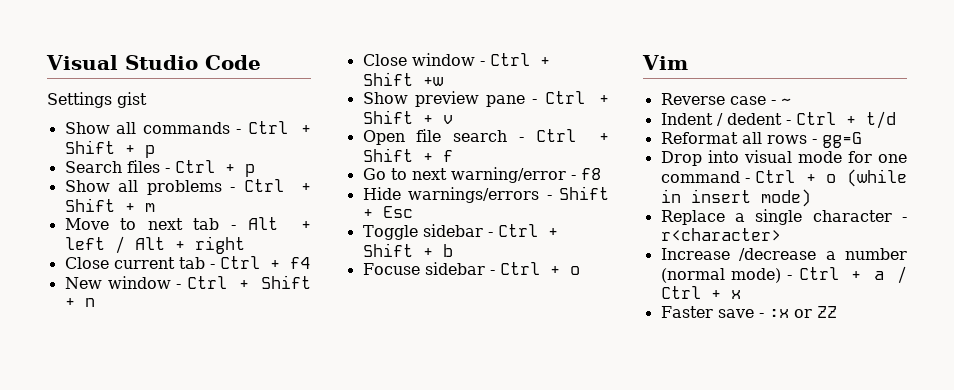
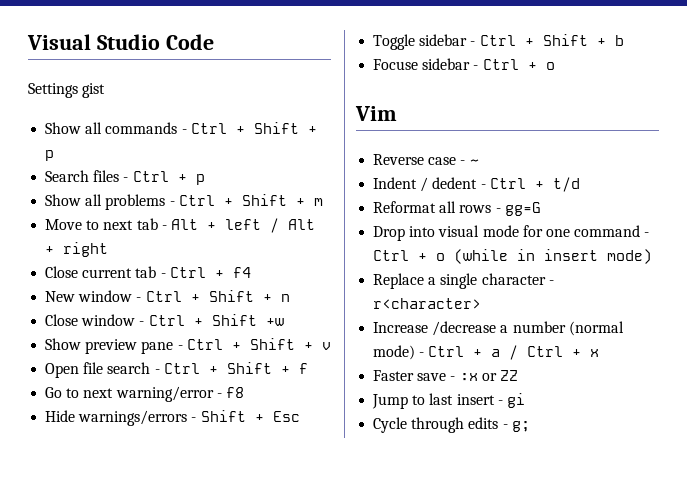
+ Jump to last insert - gi
+ Cycle through edits - g;

